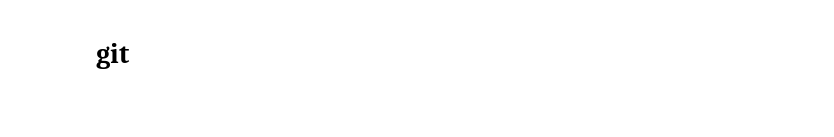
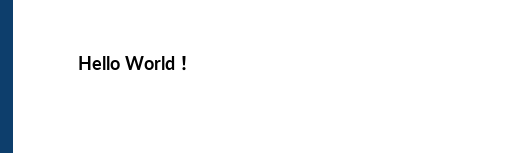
- git
+ Hello World！

